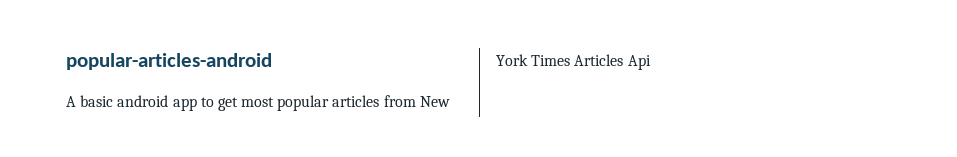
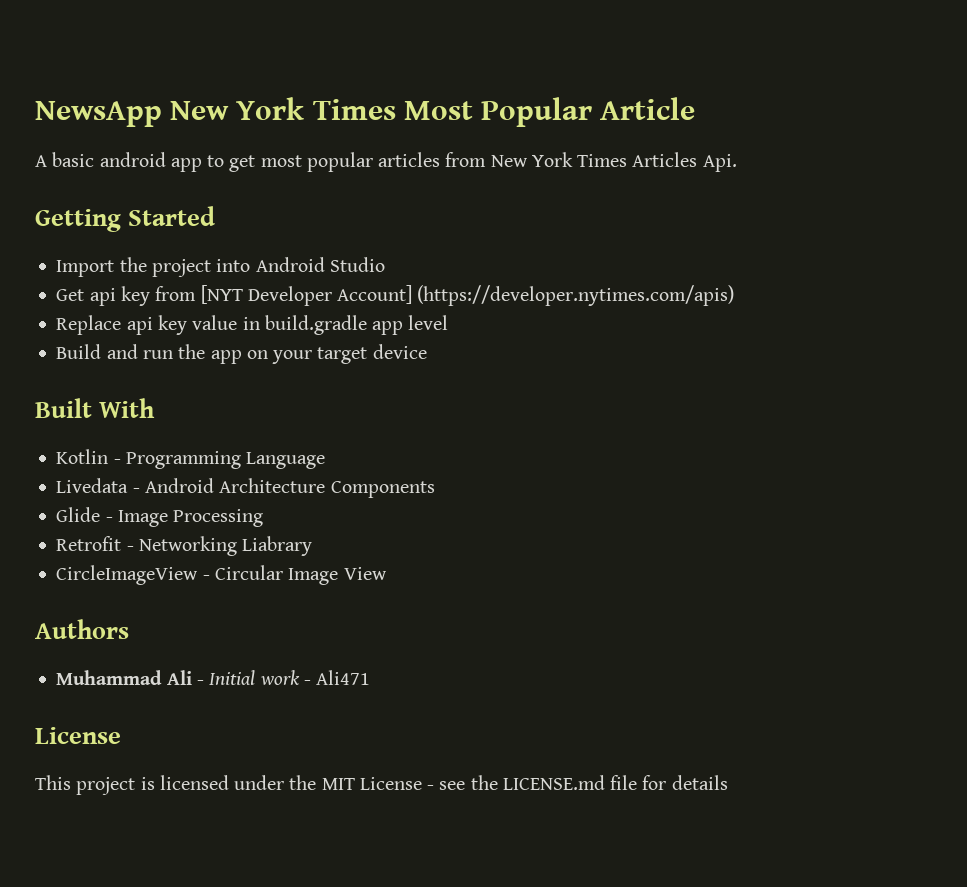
- popular-articles-android
+ NewsApp New York Times Most Popular Article
- A basic android app to get most popular articles from New York Times Articles Api
+ A basic android app to get most popular articles from New York Times Articles Api.
+ Getting Started
+ Import the project into Android Studio
+ Get api key from [NYT Developer Account] (https://developer.nytimes.com/apis)
+ Replace api key value in build.gradle app level
+ Build and run the app on your target device
+ Built With
+ Kotlin - Programming Language
+ Livedata - Android Architecture Components
+ Glide - Image Processing
+ Retrofit - Networking Liabrary
+ CircleImageView - Circular Image View
+ Authors
+ Muhammad Ali - Initial work - Ali471
+ License
+ This project is licensed under the MIT License - see the LICENSE.md file for details

